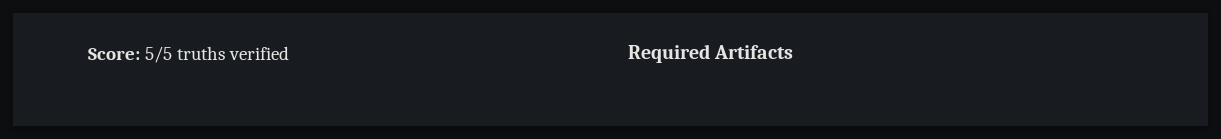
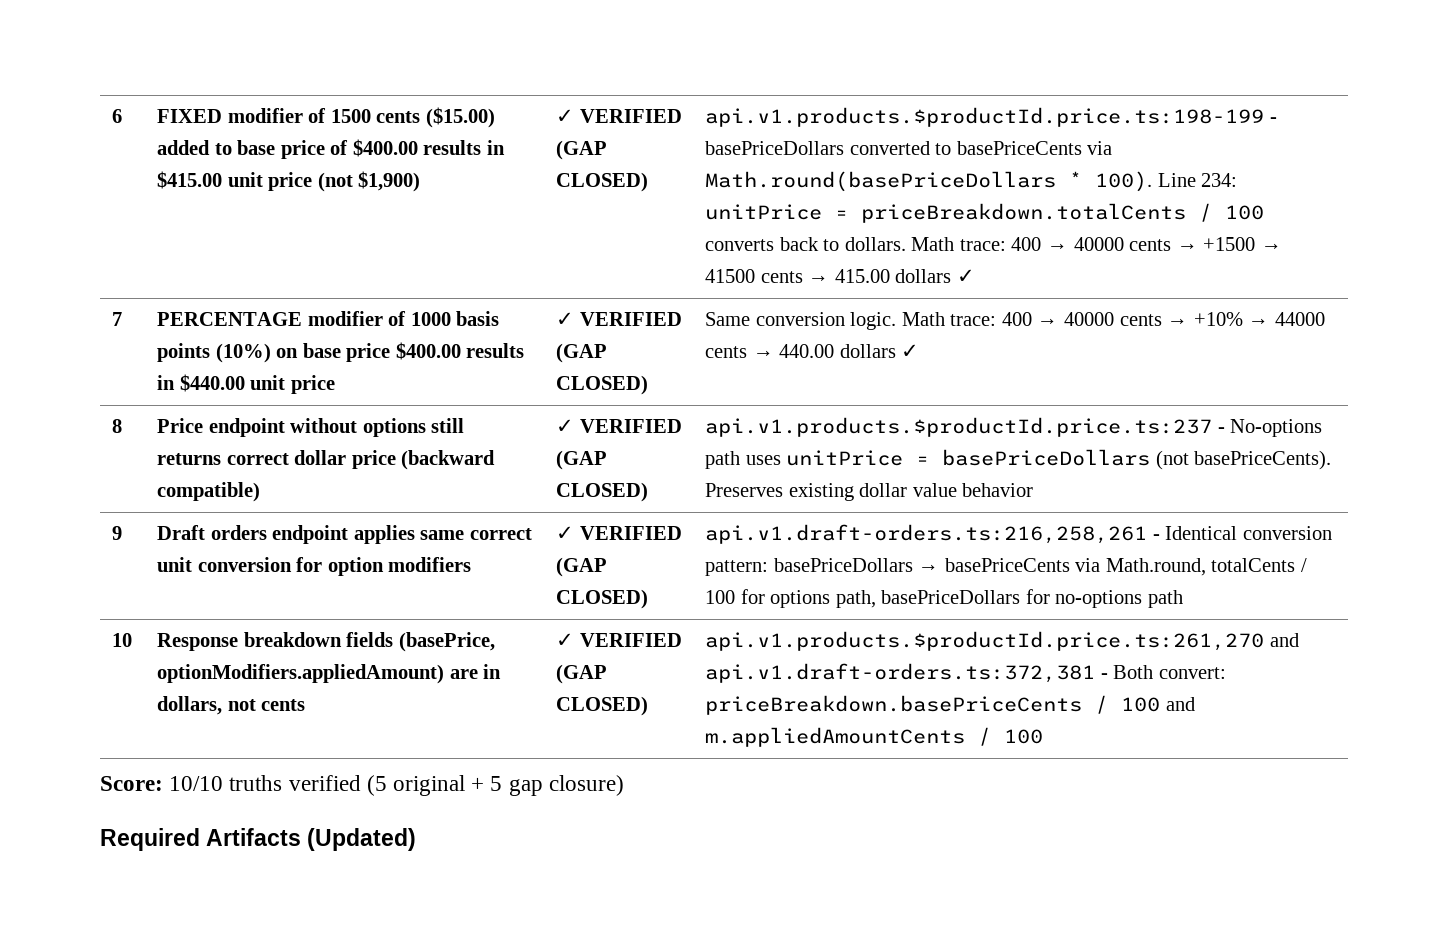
- Score: 5/5 truths verified
+ 6 | FIXED modifier of 1500 cents ($15.00) added to base price of $400.00 results in $415.00 unit price (not $1,900) | ✓ VERIFIED (GAP CLOSED) | api.v1.products.$productId.price.ts:198-199 - basePriceDollars converted to basePriceCents via Math.round(basePriceDollars * 100). Line 234: unitPrice = priceBreakdown.totalCents / 100 converts back to dollars. Math trace: 400 → 40000 cents → +1500 → 41500 cents → 415.00 dollars ✓
+ 7 | PERCENTAGE modifier of 1000 basis points (10%) on base price $400.00 results in $440.00 unit price | ✓ VERIFIED (GAP CLOSED) | Same conversion logic. Math trace: 400 → 40000 cents → +10% → 44000 cents → 440.00 dollars ✓
+ 8 | Price endpoint without options still returns correct dollar price (backward compatible) | ✓ VERIFIED (GAP CLOSED) | api.v1.products.$productId.price.ts:237 - No-options path uses unitPrice = basePriceDollars (not basePriceCents). Preserves existing dollar value behavior
+ 9 | Draft orders endpoint applies same correct unit conversion for option modifiers | ✓ VERIFIED (GAP CLOSED) | api.v1.draft-orders.ts:216,258,261 - Identical conversion pattern: basePriceDollars → basePriceCents via Math.round, totalCents / 100 for options path, basePriceDollars for no-options path
+ 10 | Response breakdown fields (basePrice, optionModifiers.appliedAmount) are in dollars, not cents | ✓ VERIFIED (GAP CLOSED) | api.v1.products.$productId.price.ts:261,270 and api.v1.draft-orders.ts:372,381 - Both convert: priceBreakdown.basePriceCents / 100 and m.appliedAmountCents / 100
+ Score: 10/10 truths verified (5 original + 5 gap closure)
- Required Artifacts
+ Required Artifacts (Updated)

